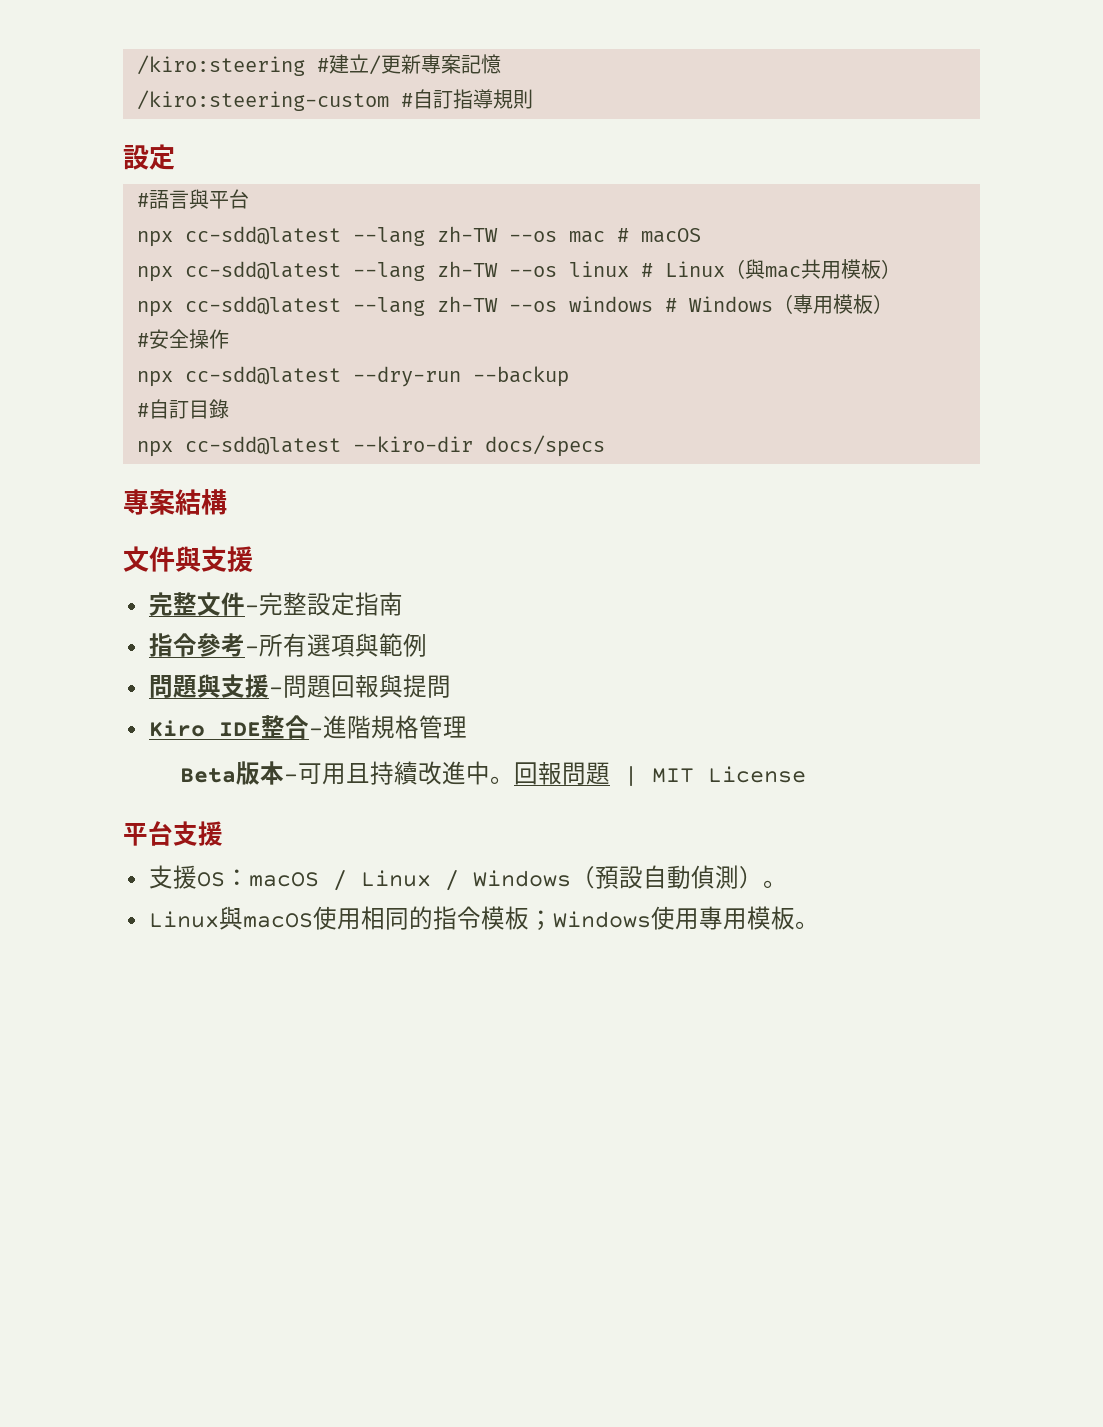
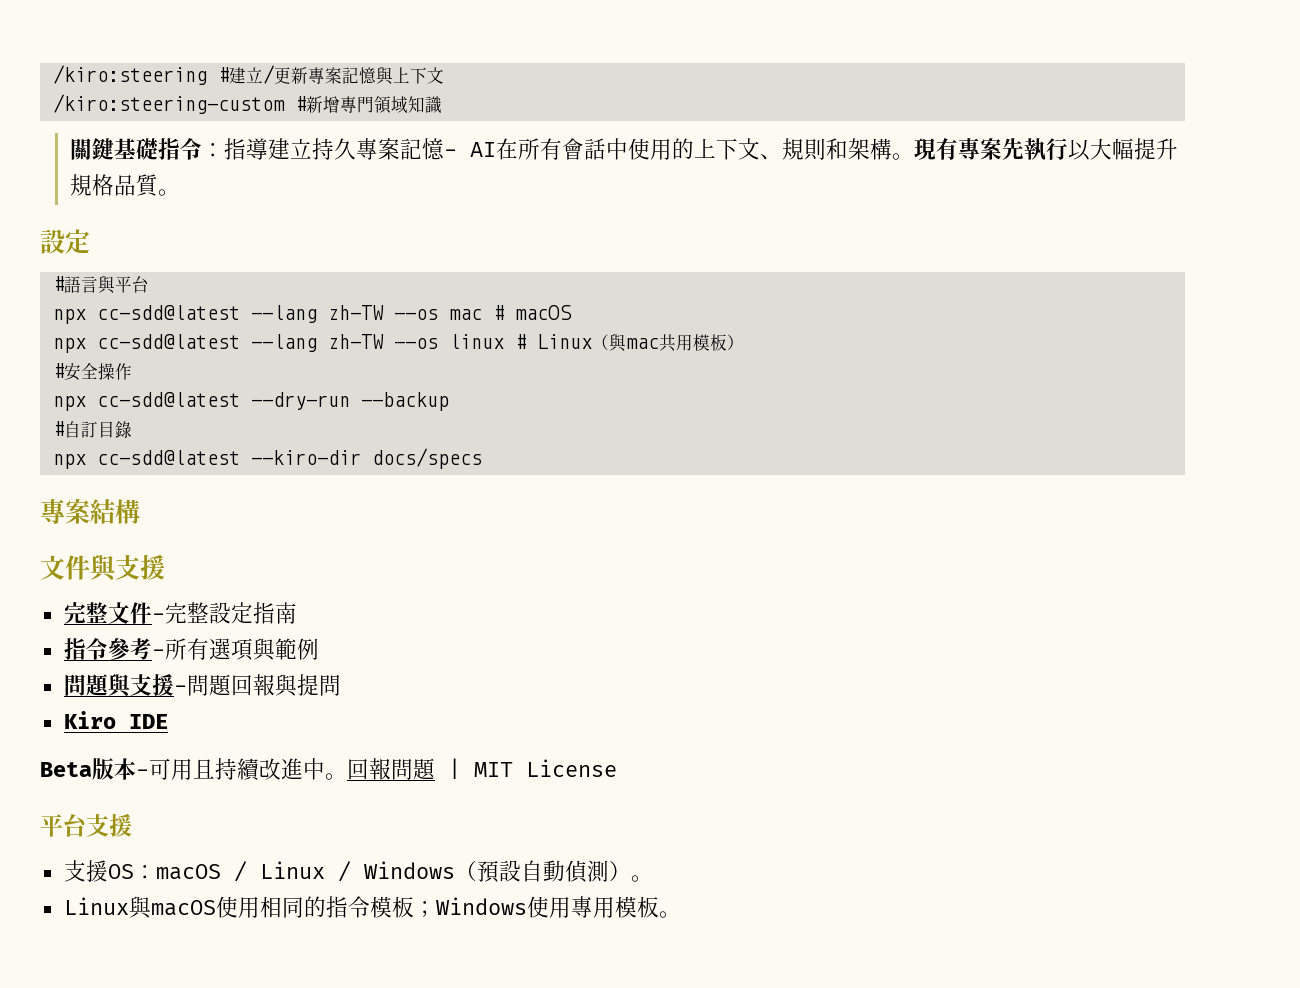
- /kiro:steering #建立/更新專案記憶
+ /kiro:steering #建立/更新專案記憶與上下文
- /kiro:steering-custom #自訂指導規則
+ /kiro:steering-custom #新增專門領域知識
+ 關鍵基礎指令：指導建立持久專案記憶- AI在所有會話中使用的上下文、規則和架構。現有專案先執行以大幅提升規格品質。
- npx cc-sdd@latest --lang zh-TW --os windows # Windows（專用模板）
- Kiro IDE整合-進階規格管理
+ Kiro IDE

